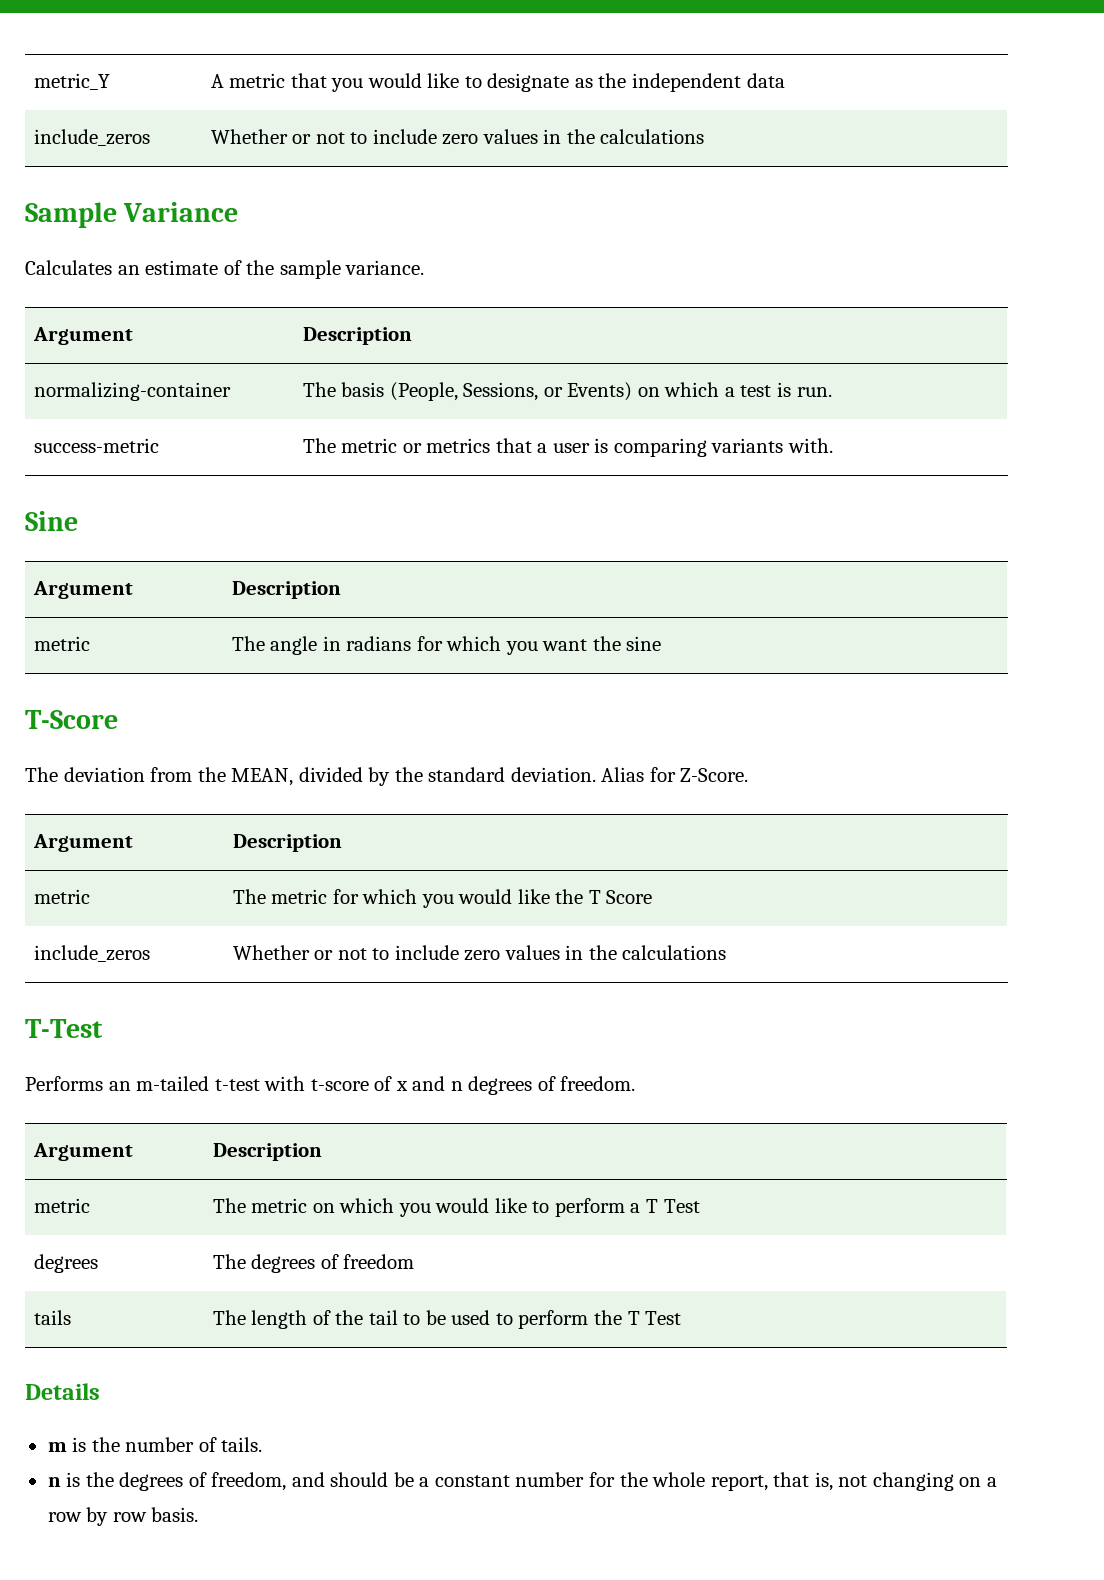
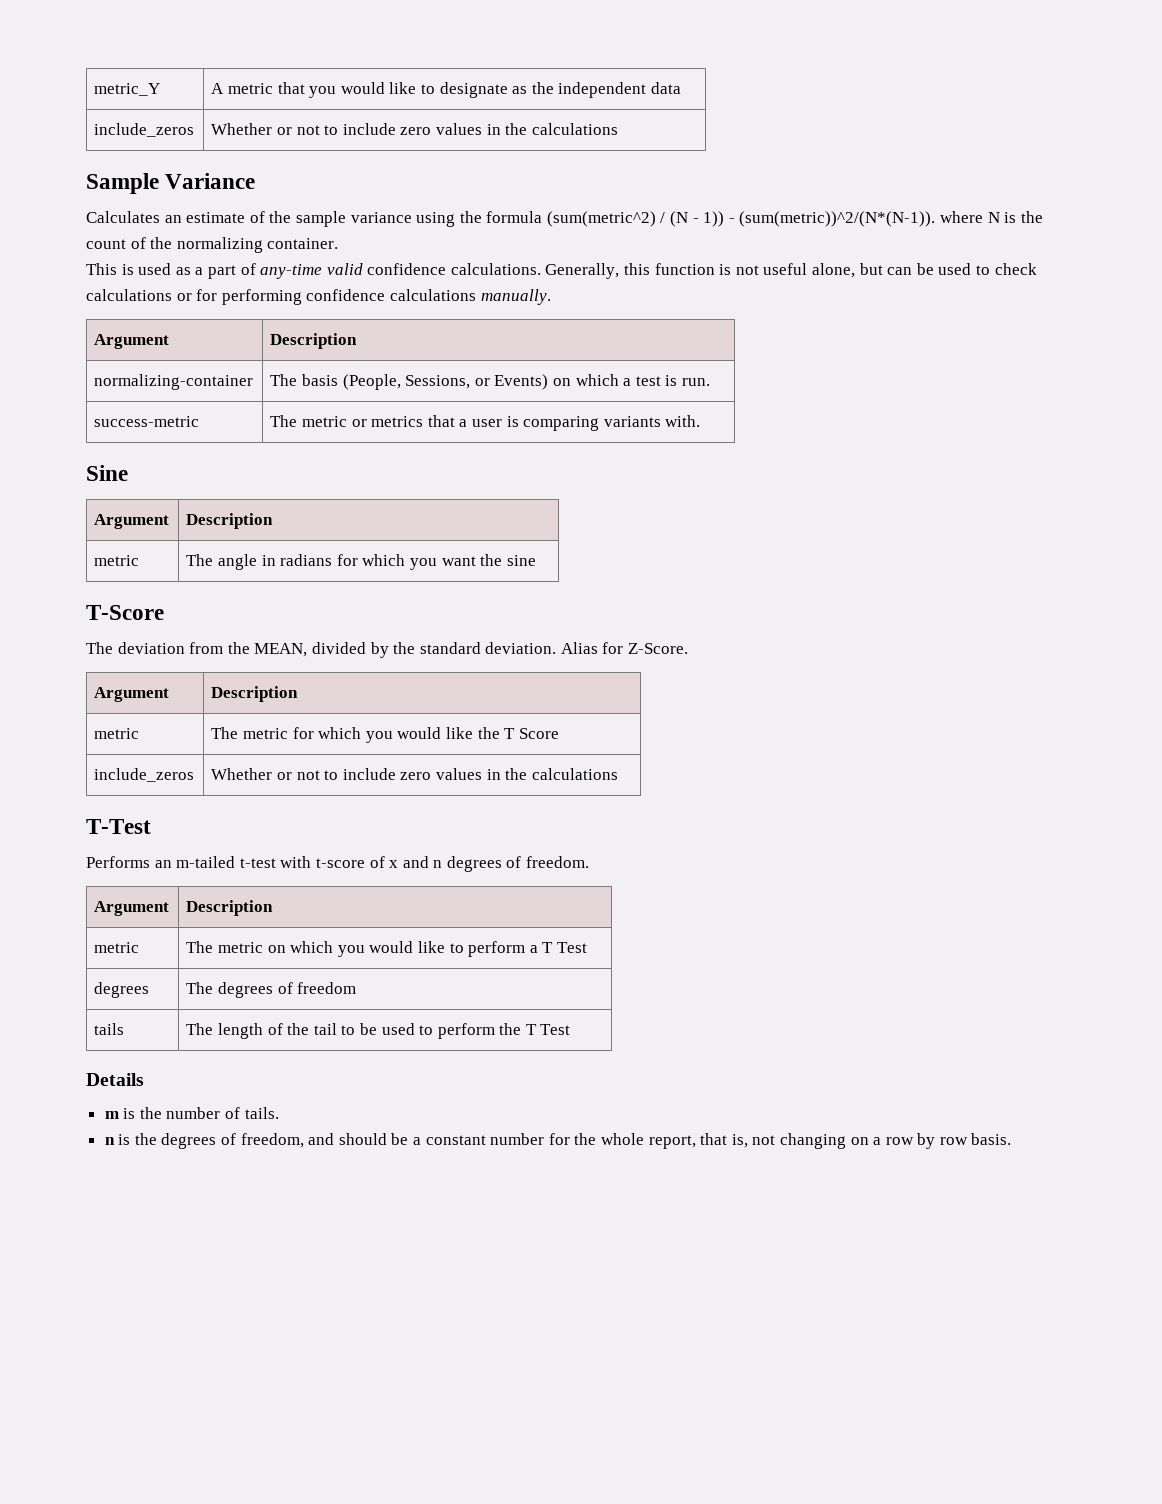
- Calculates an estimate of the sample variance.
+ Calculates an estimate of the sample variance using the formula (sum(metric^2) / (N - 1)) - (sum(metric))^2/(N*(N-1)). where N is the count of the normalizing container.
+ This is used as a part of any-time valid confidence calculations. Generally, this function is not useful alone, but can be used to check calculations or for performing confidence calculations manually.

